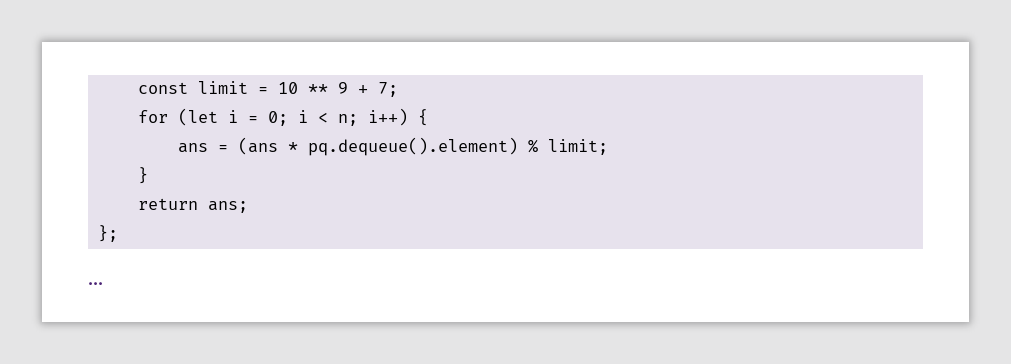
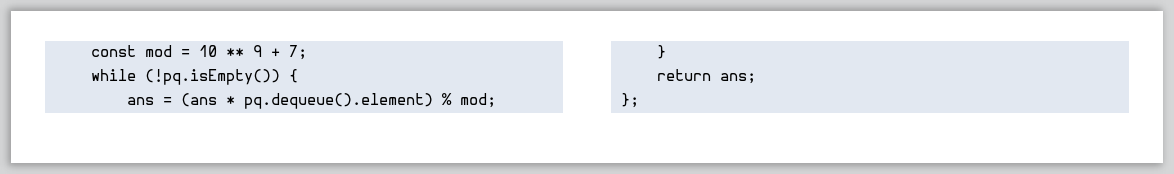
- const limit = 10 ** 9 + 7;
+ const mod = 10 ** 9 + 7;
- for (let i = 0; i < n; i++) {
+ while (!pq.isEmpty()) {
- ans = (ans * pq.dequeue().element) % limit;
+ ans = (ans * pq.dequeue().element) % mod;
- ...

